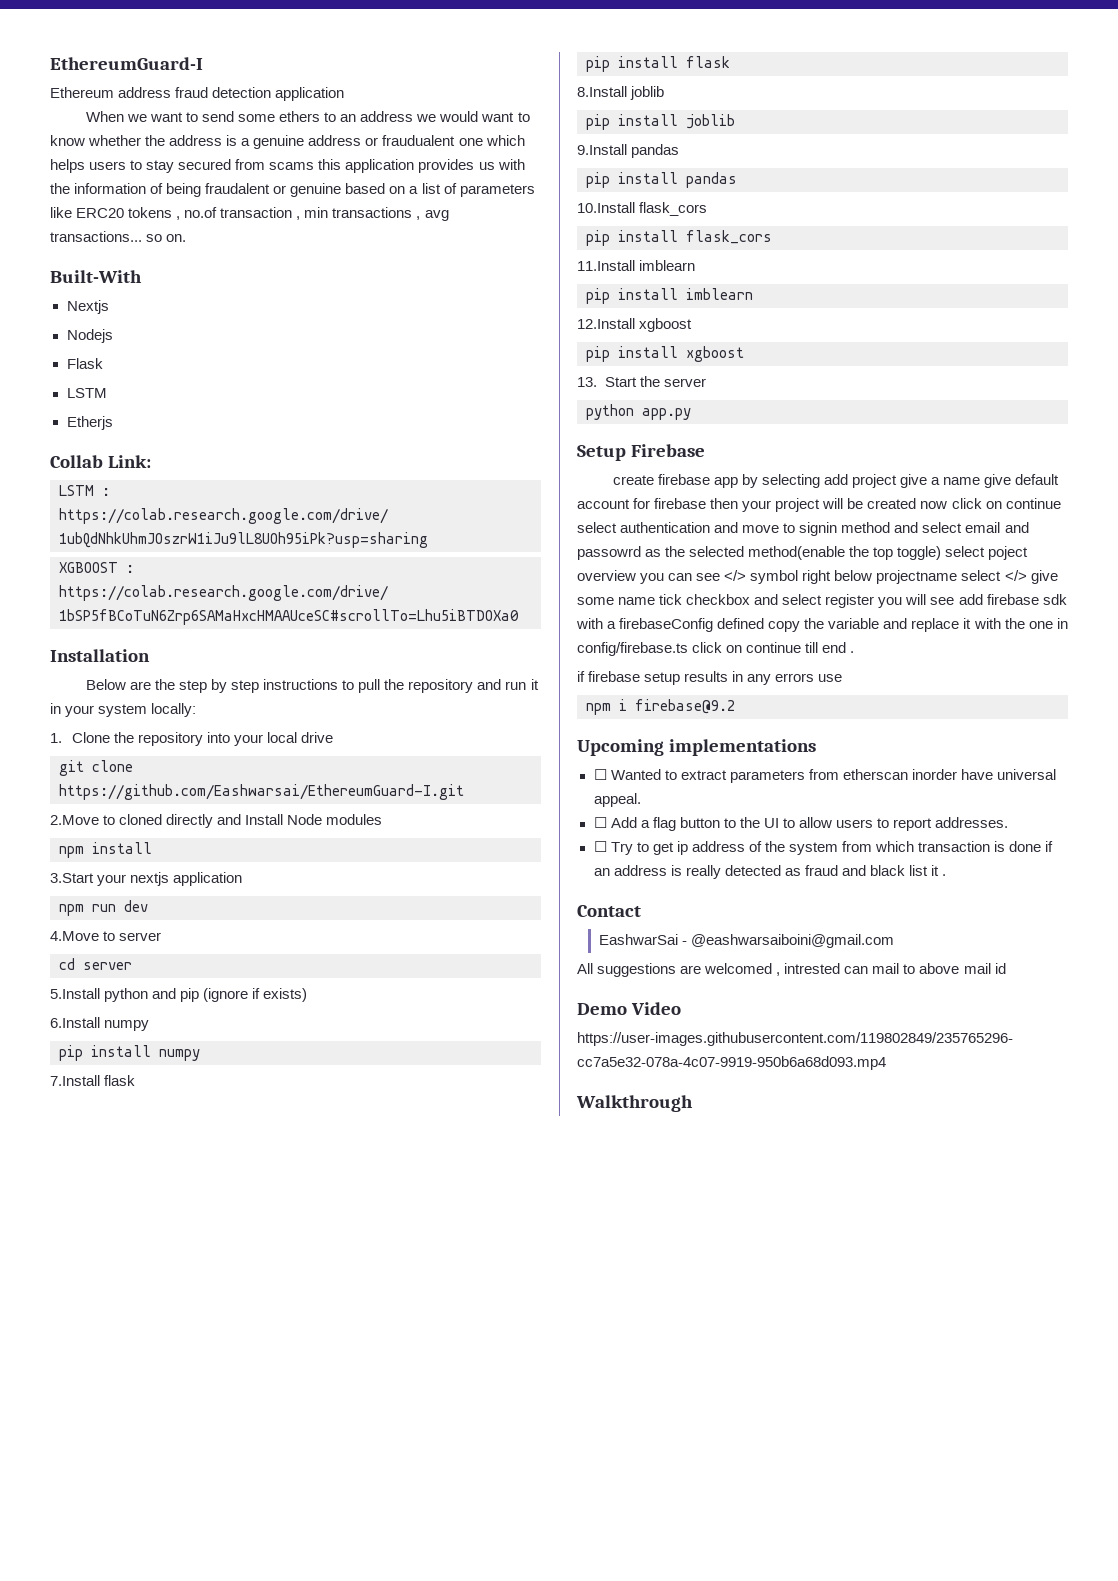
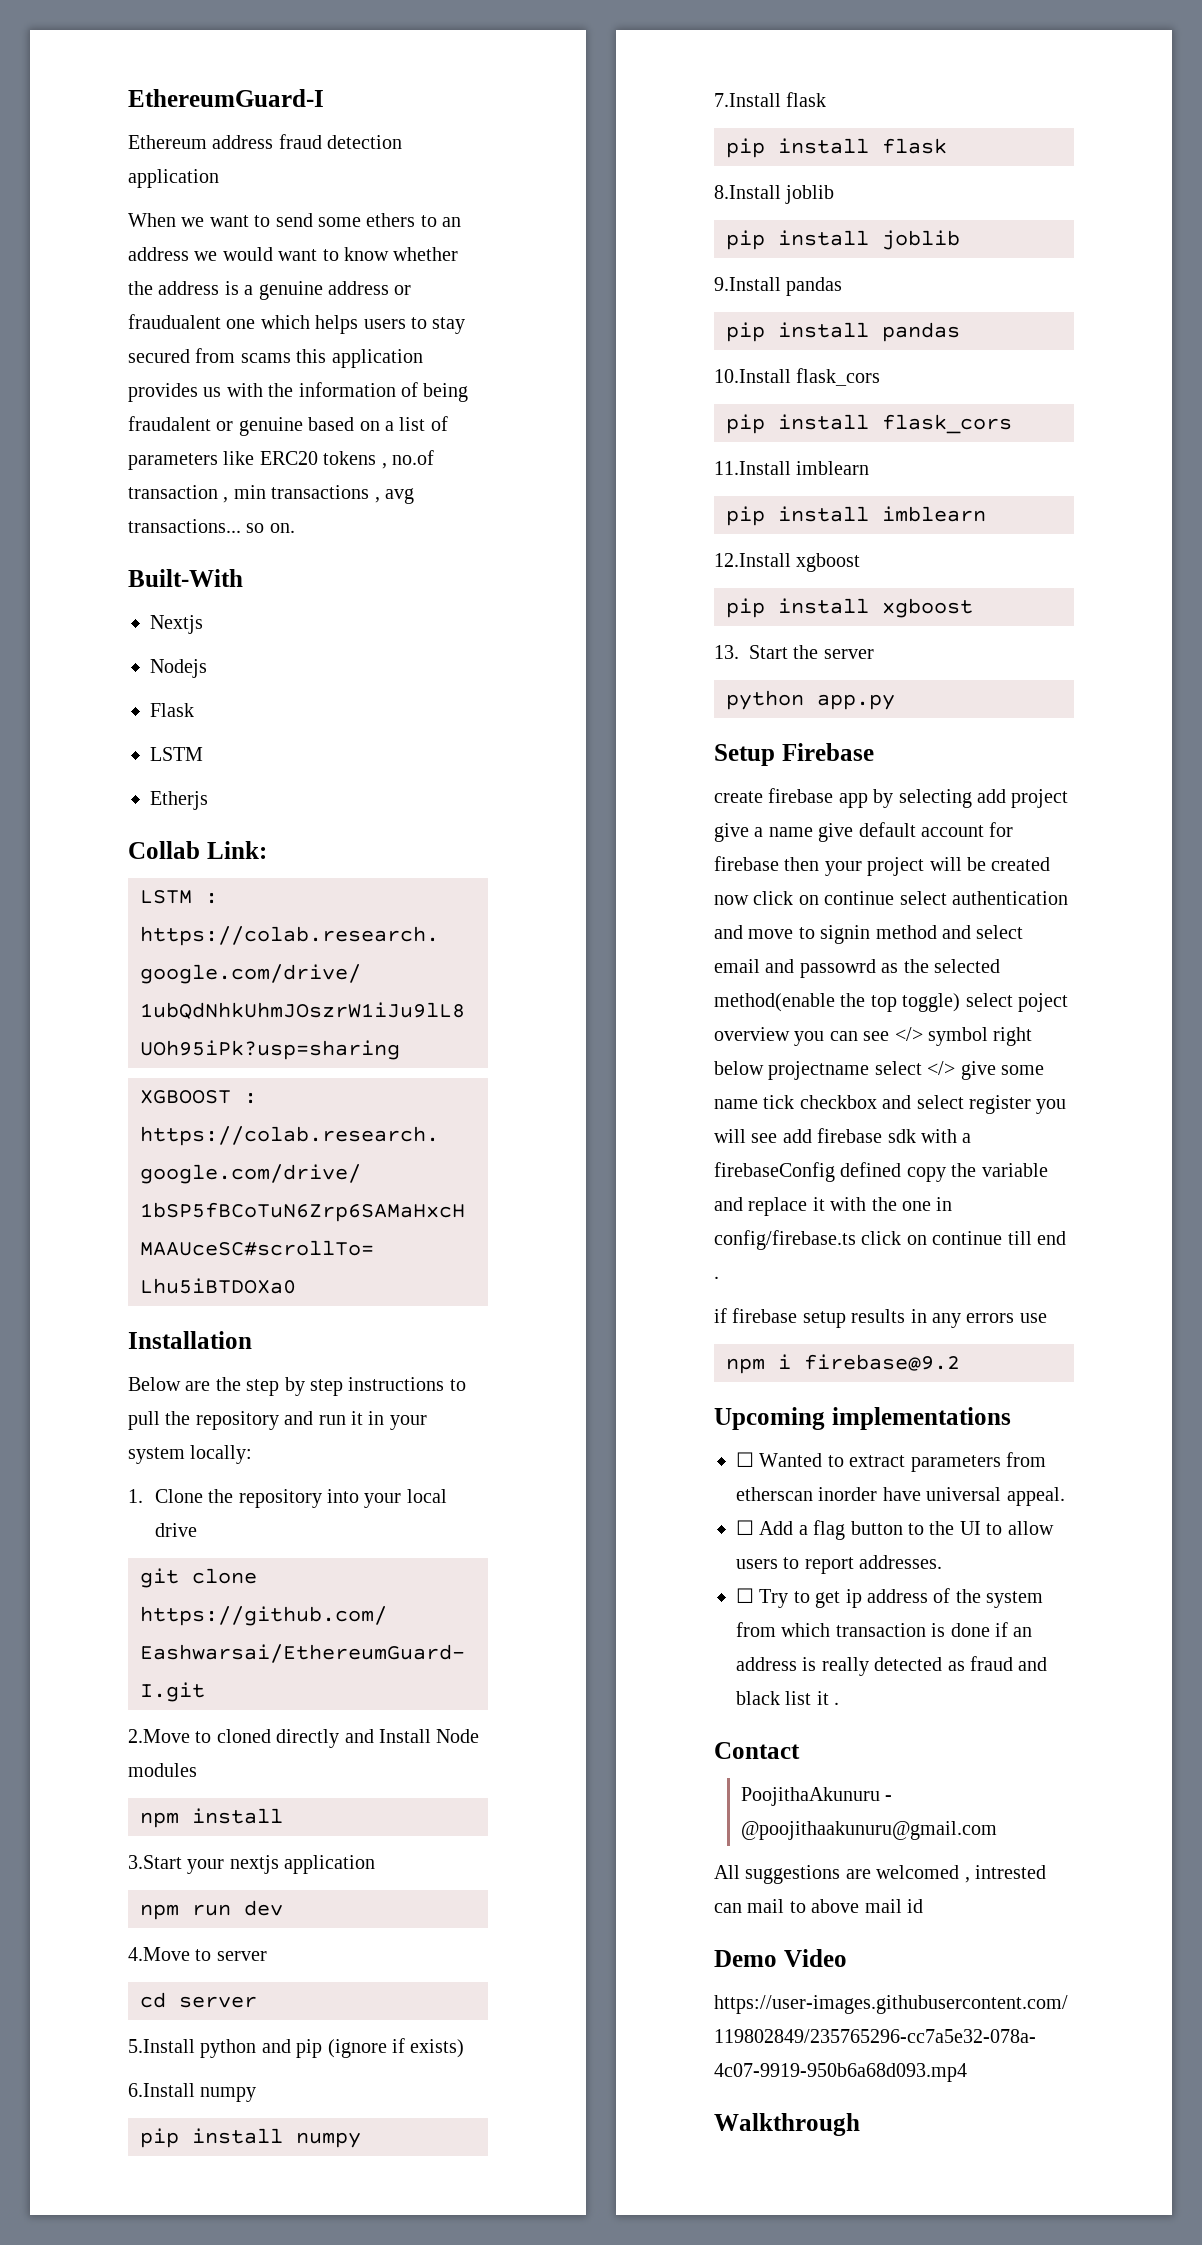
- EashwarSai - @eashwarsaiboini@gmail.com
+ PoojithaAkunuru - @poojithaakunuru@gmail.com

